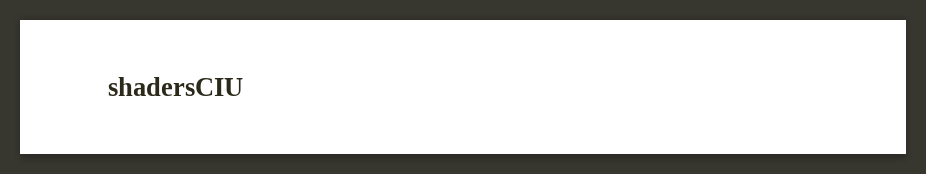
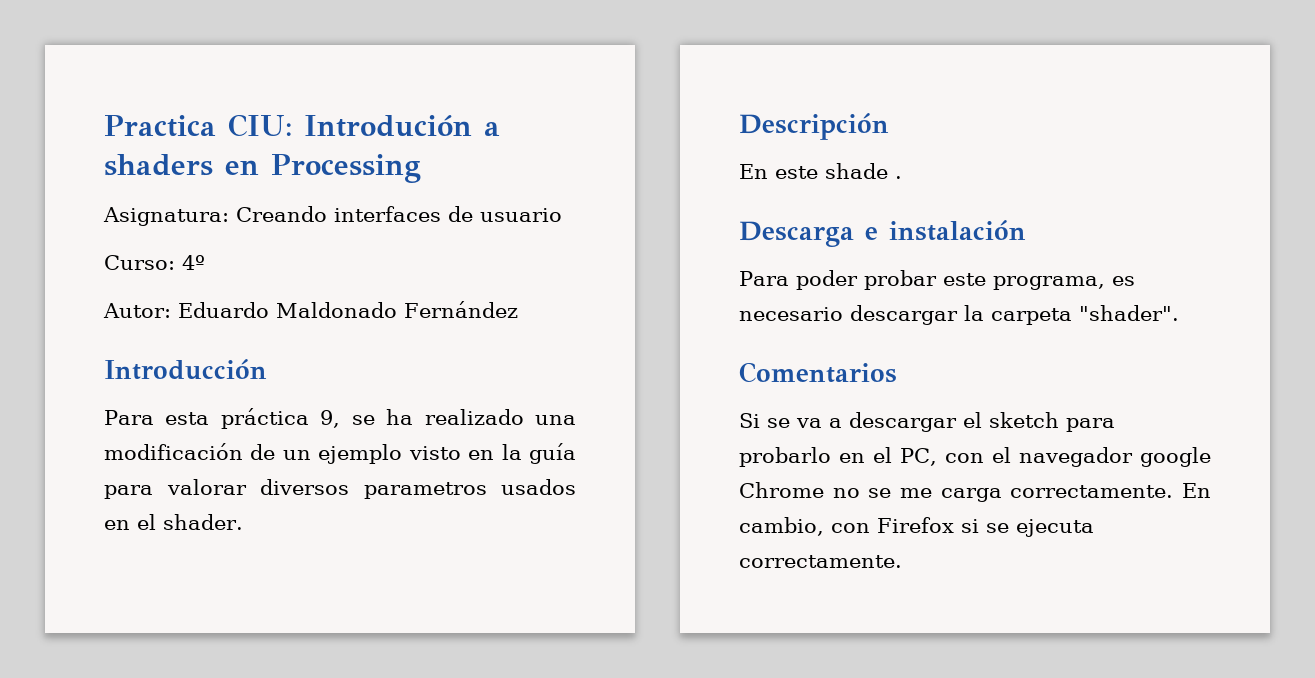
- shadersCIU
+ Practica CIU: Introdución a shaders en Processing
+ Asignatura: Creando interfaces de usuario
+ Curso: 4º
+ Autor: Eduardo Maldonado Fernández
+ Introducción
+ Para esta práctica 9, se ha realizado una modificación de un ejemplo visto en la guía para valorar diversos parametros usados en el shader.
+ Descripción
+ En este shade .
+ Descarga e instalación
+ Para poder probar este programa, es necesario descargar la carpeta "shader".
+ Comentarios
+ Si se va a descargar el sketch para probarlo en el PC, con el navegador google Chrome no se me carga correctamente. En cambio, con Firefox si se ejecuta correctamente.

